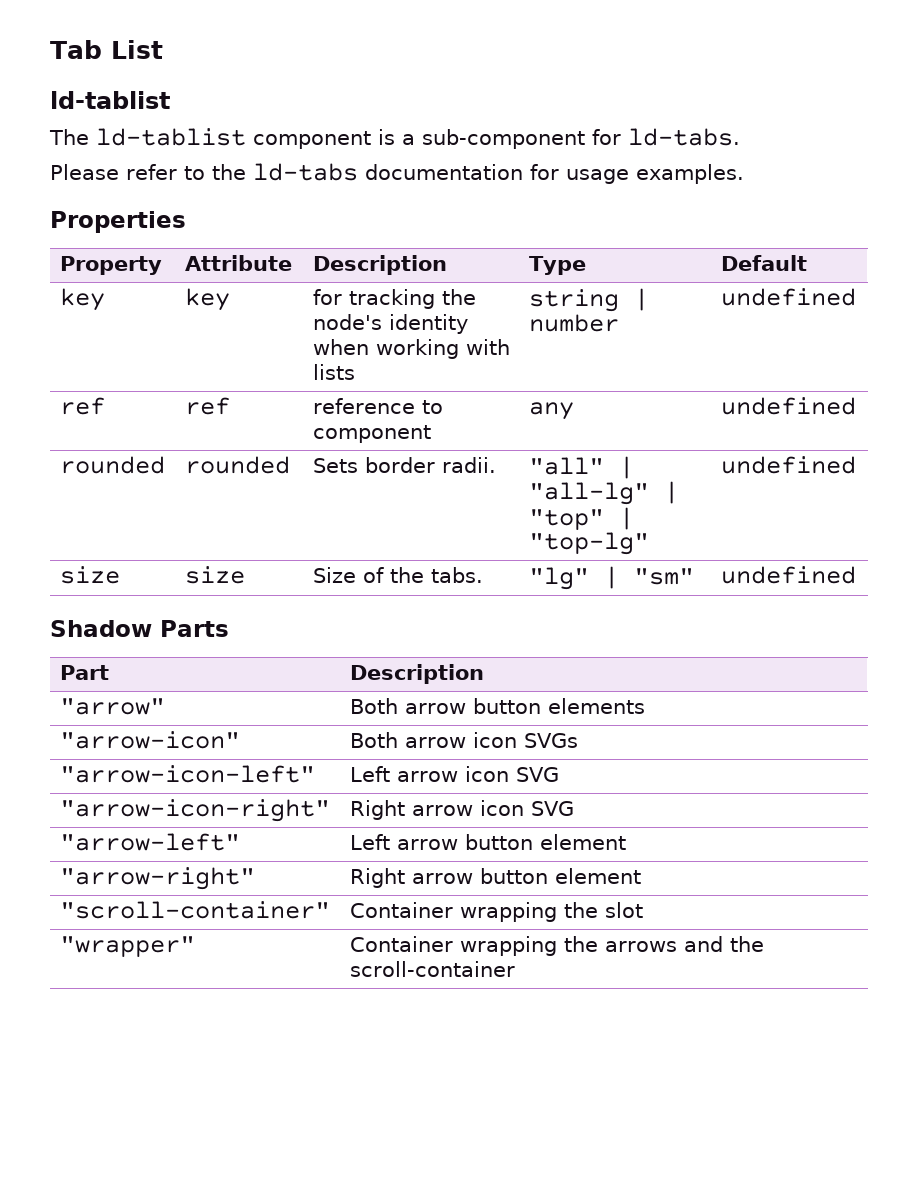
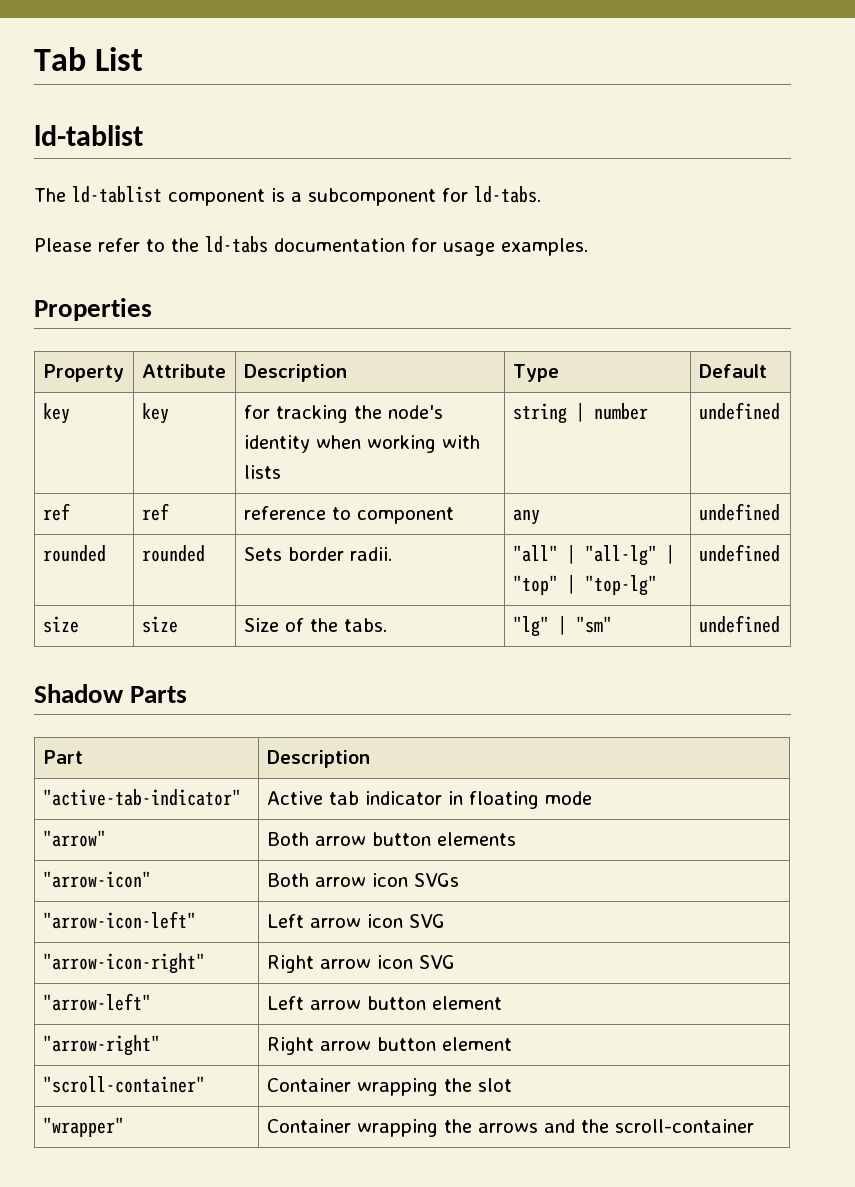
- The ld-tablist component is a sub-component for ld-tabs.
+ The ld-tablist component is a subcomponent for ld-tabs.
+ "active-tab-indicator" | Active tab indicator in floating mode

